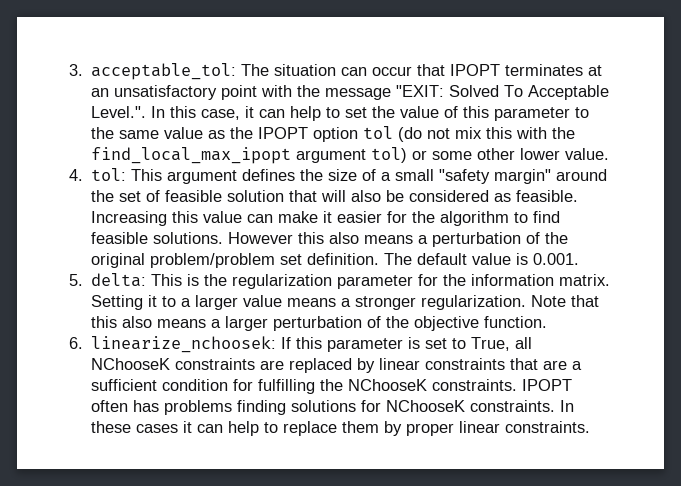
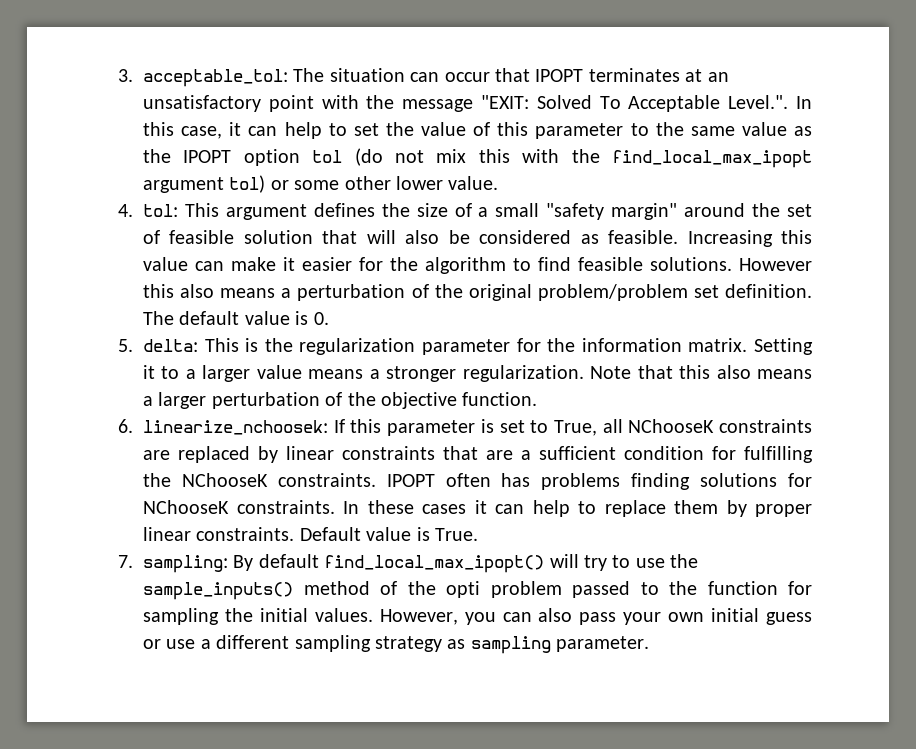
- The default value is 0.001.
+ The default value is 0.
+ Default value is True.
+ 7. sampling: By default find_local_max_ipopt() will try to use the sample_inputs() method of the opti problem passed to the function for sampling the initial values. However, you can also pass your own initial guess or use a different sampling strategy as sampling parameter.

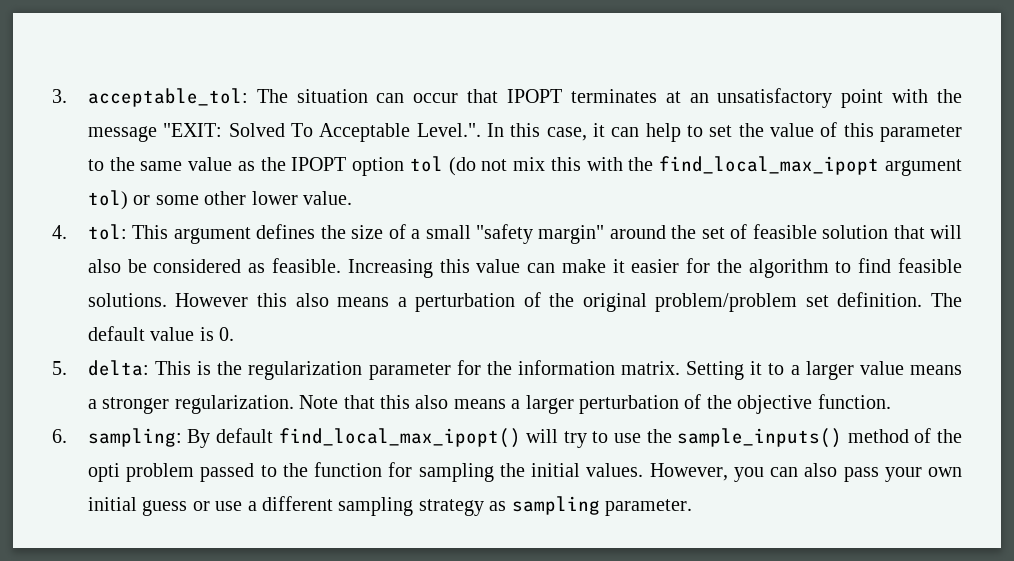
- 6. linearize_nchoosek: If this parameter is set to True, all NChooseK constraints are replaced by linear constraints that are a sufficient condition for fulfilling the NChooseK constraints. IPOPT often has problems finding solutions for NChooseK constraints. In these cases it can help to replace them by proper linear constraints. Default value is True.
- 7. sampling: By default find_local_max_ipopt() will try to use the sample_inputs() method of the opti problem passed to the function for sampling the initial values.
+ 6. sampling: By default find_local_max_ipopt() will try to use the sample_inputs() method of the opti problem passed to the function for sampling the initial values.

